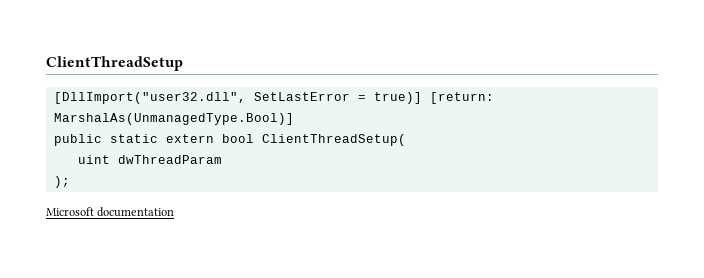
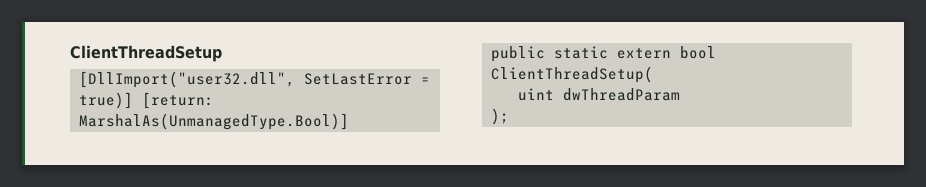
- Microsoft documentation

